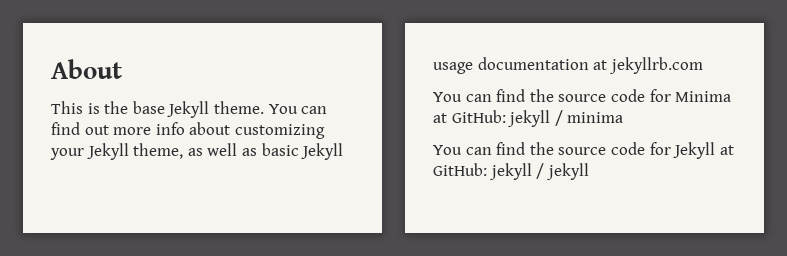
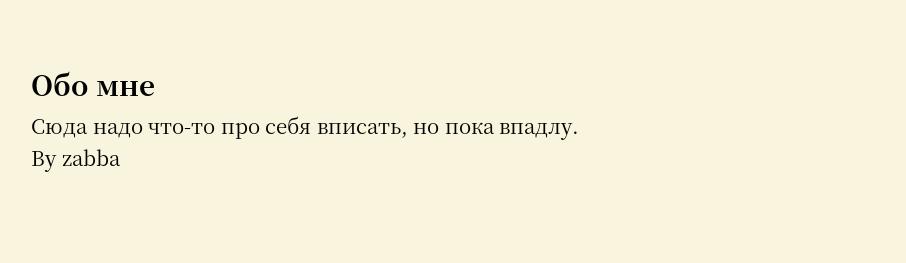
- About
- This is the base Jekyll theme. You can find out more info about customizing your Jekyll theme, as well as basic Jekyll usage documentation at jekyllrb.com
- You can find the source code for Minima at GitHub: jekyll / minima
- You can find the source code for Jekyll at GitHub: jekyll / jekyll
+ Обо мне
+ Сюда надо что-то про себя вписать, но пока впадлу.
+ By zabba

